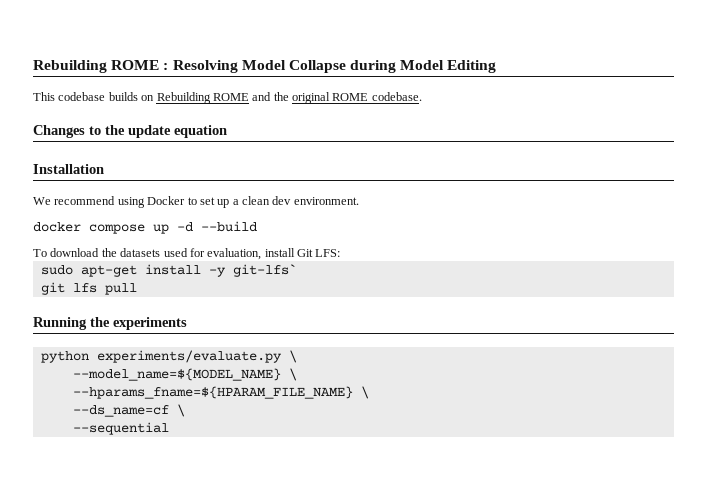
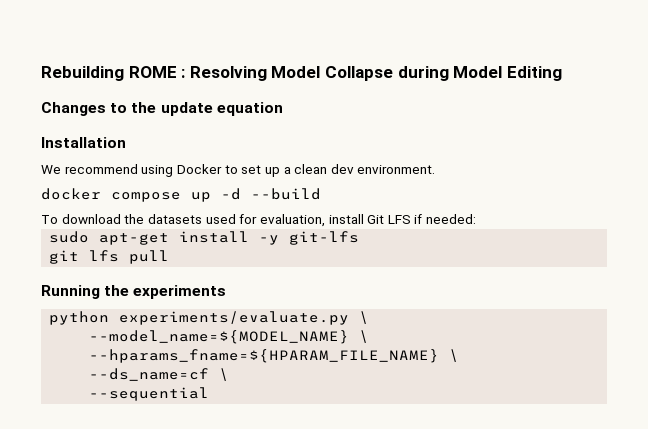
- This codebase builds on Rebuilding ROME and the original ROME codebase.
- To download the datasets used for evaluation, install Git LFS:
+ To download the datasets used for evaluation, install Git LFS if needed:
- sudo apt-get install -y git-lfs`
+ sudo apt-get install -y git-lfs

